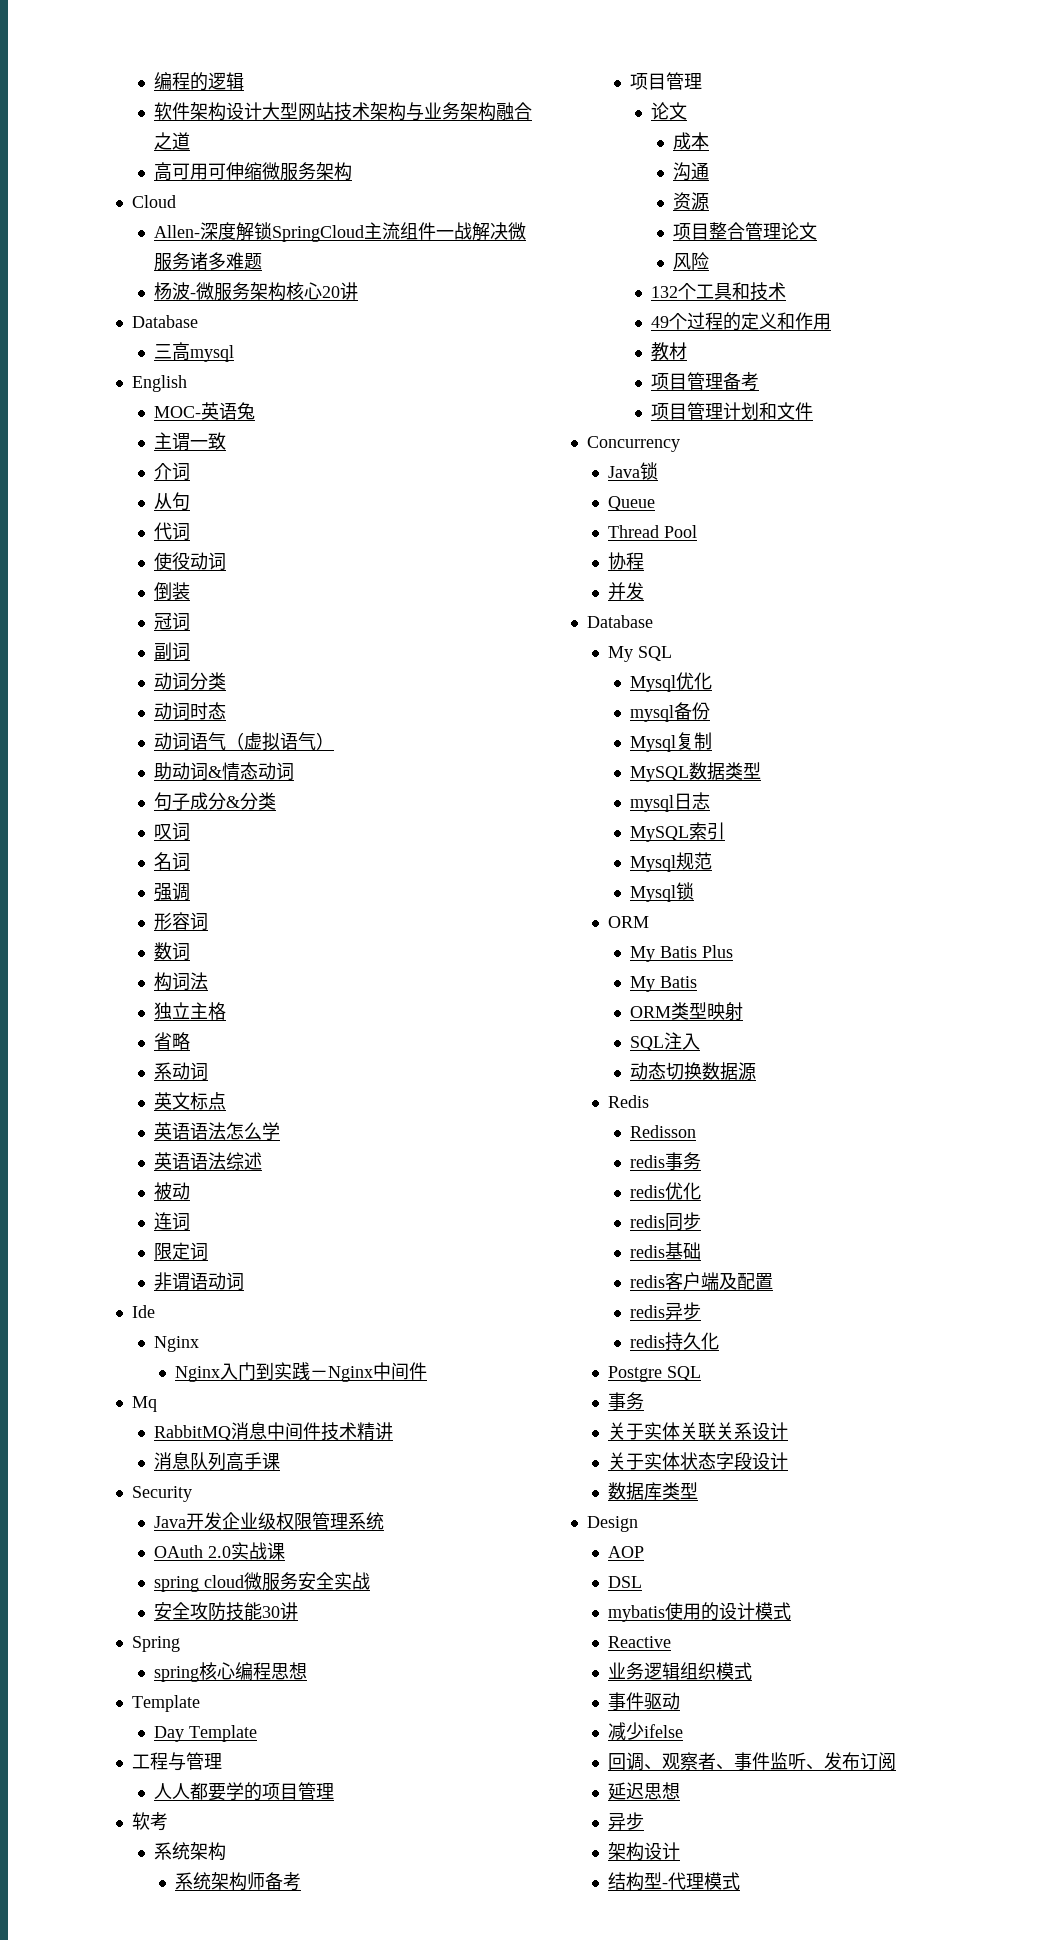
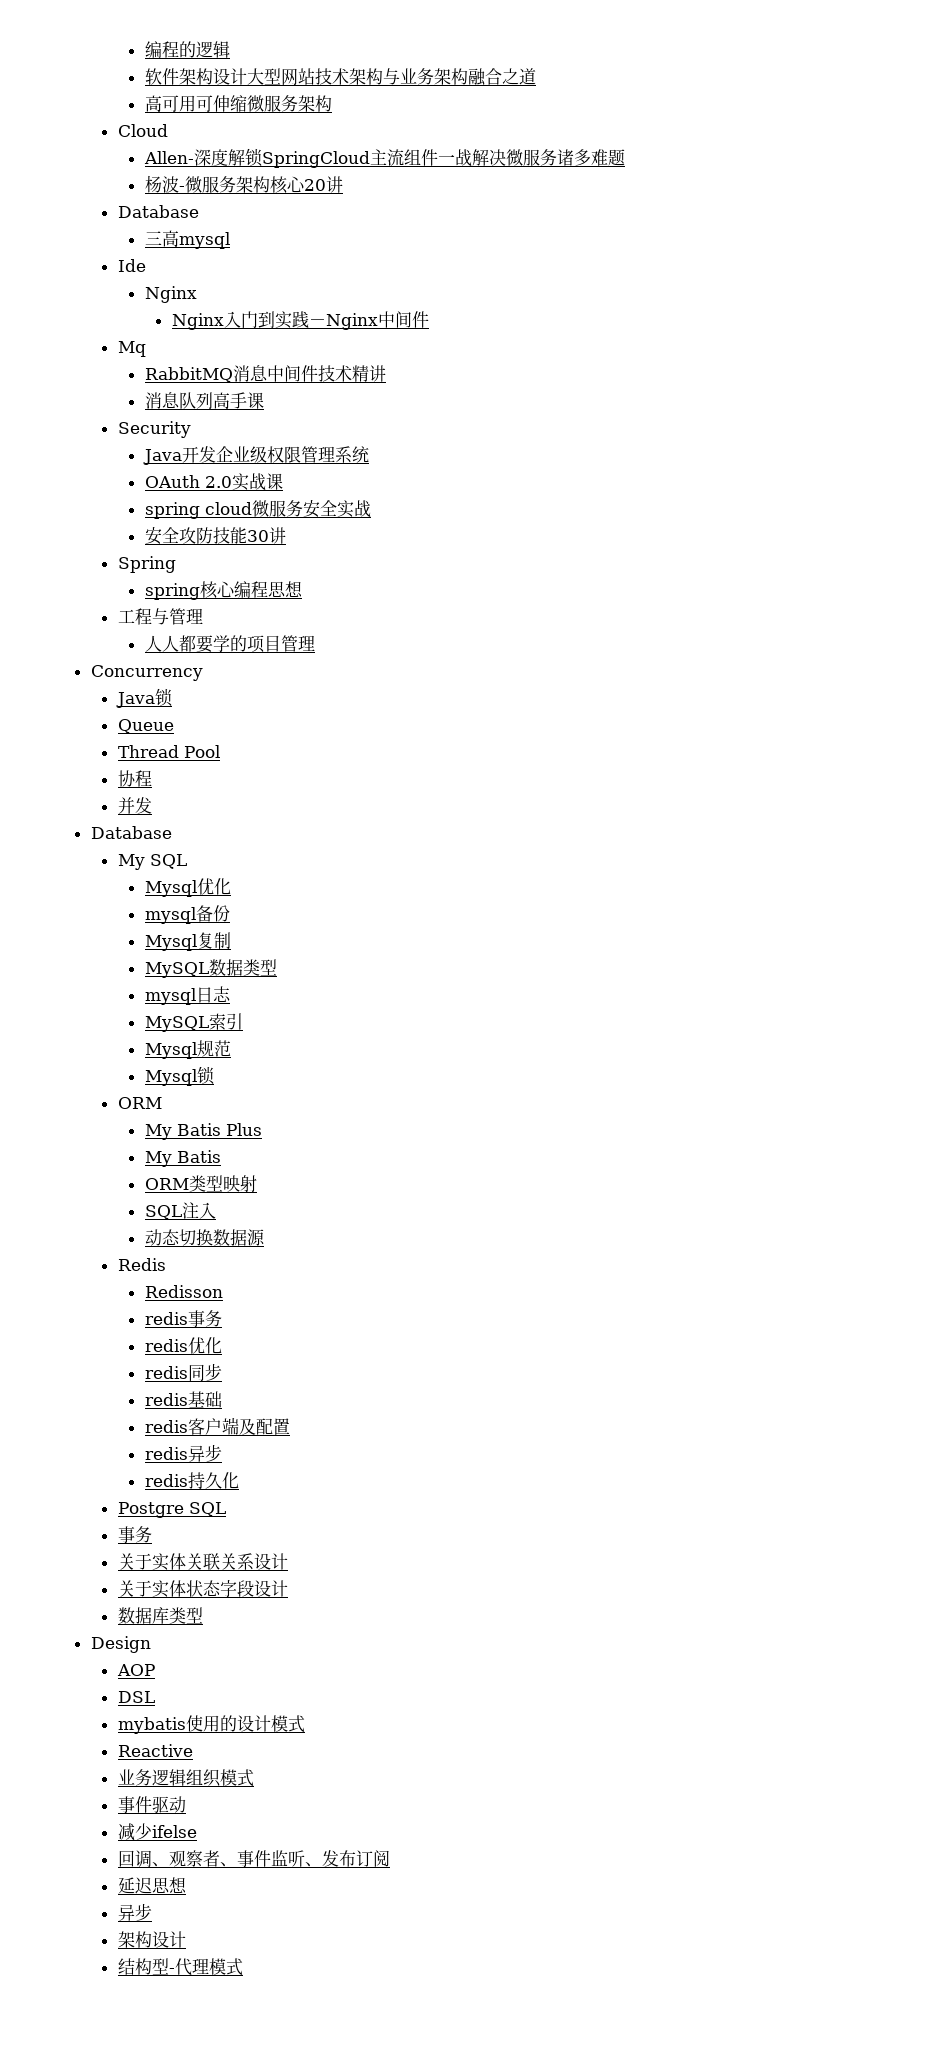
- English
- MOC-英语兔
- 主谓一致
- 介词
- 从句
- 代词
- 使役动词
- 倒装
- 冠词
- 副词
- 动词分类
- 动词时态
- 动词语气（虚拟语气）
- 助动词&情态动词
- 句子成分&分类
- 叹词
- 名词
- 强调
- 形容词
- 数词
- 构词法
- 独立主格
- 省略
- 系动词
- 英文标点
- 英语语法怎么学
- 英语语法综述
- 被动
- 连词
- 限定词
- 非谓语动词
  spring核心编程思想
- Template
- Day Template
- 软考
- 系统架构
- 系统架构师备考
- 项目管理
- 论文
- 成本
- 沟通
- 资源
- 项目整合管理论文
- 风险
- 132个工具和技术
- 49个过程的定义和作用
- 教材
- 项目管理备考
- 项目管理计划和文件

